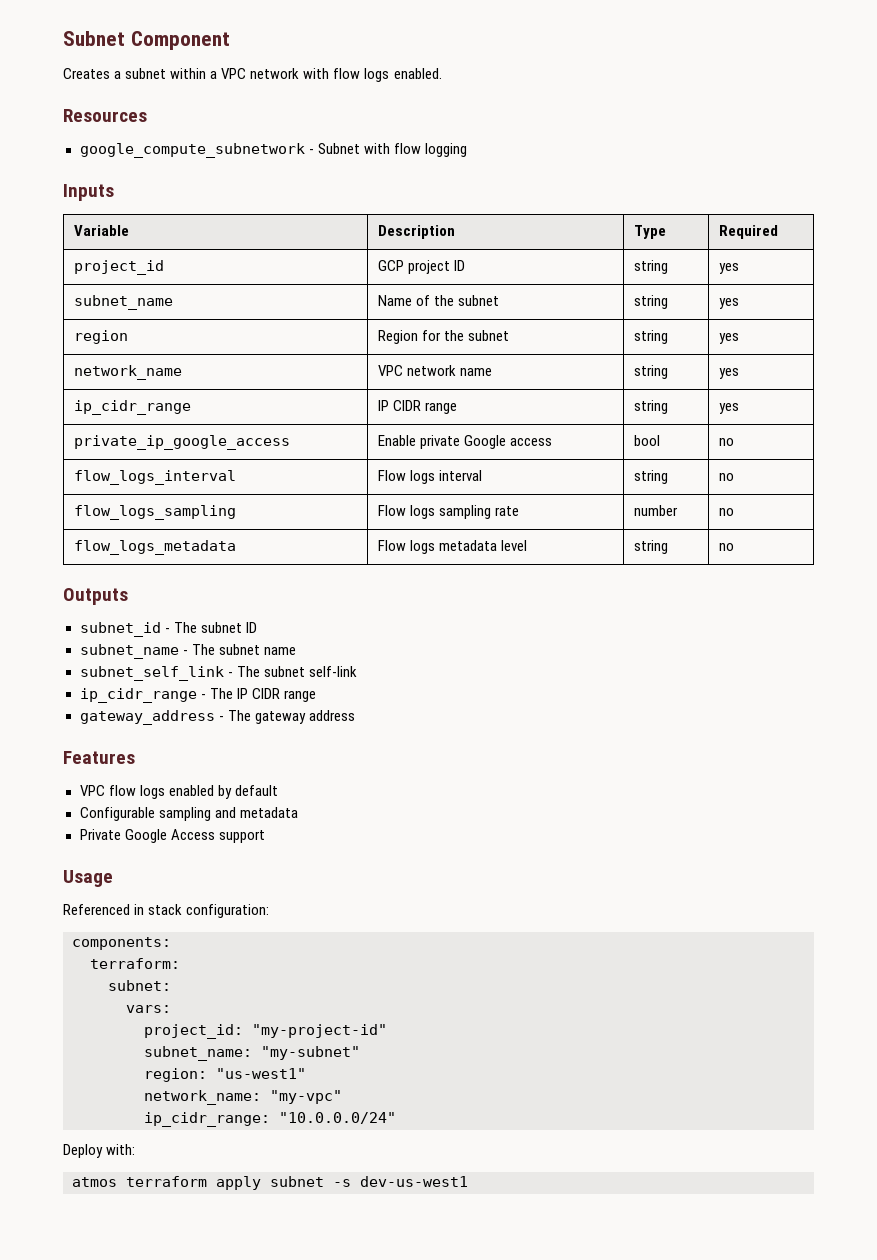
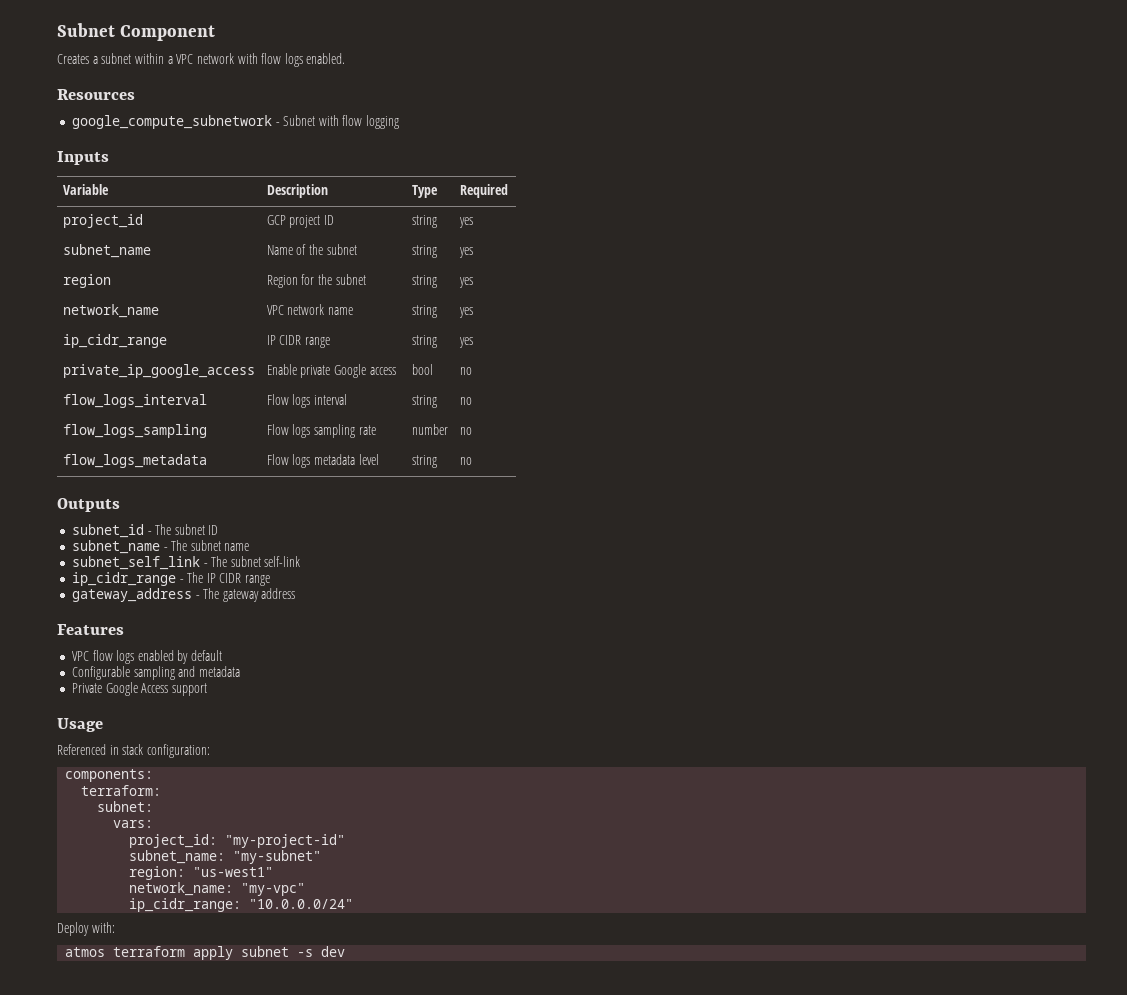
- atmos terraform apply subnet -s dev-us-west1
+ atmos terraform apply subnet -s dev

